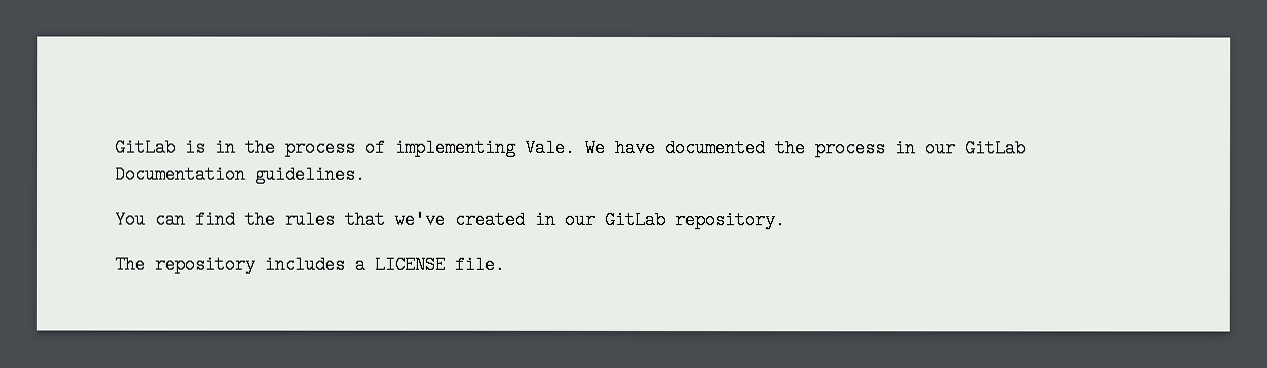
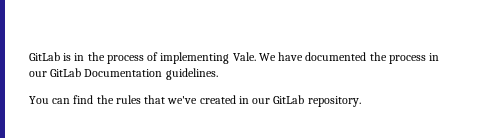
- The repository includes a LICENSE file.

